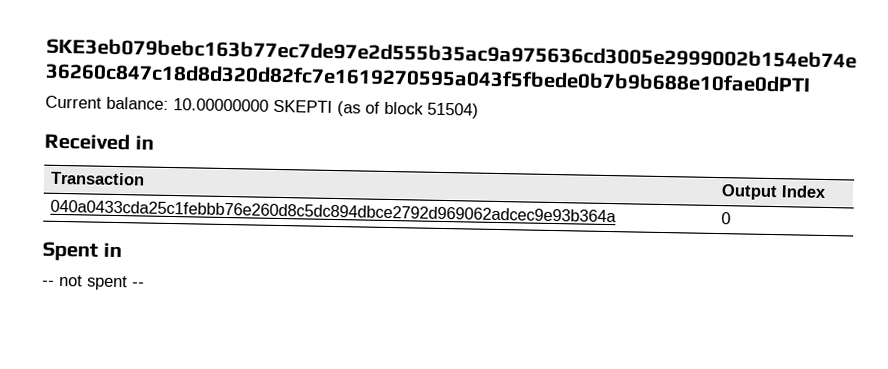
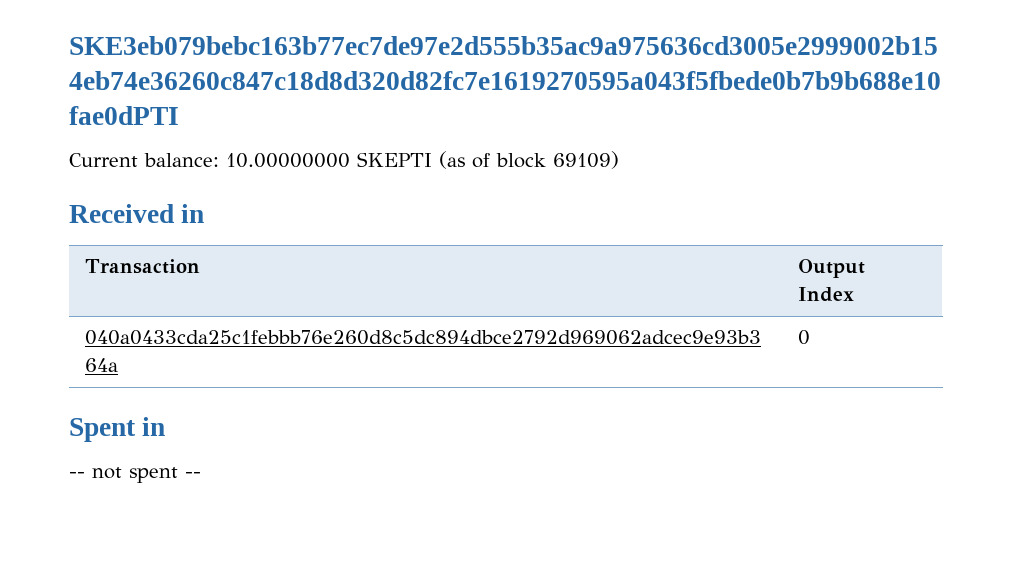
- Current balance: 10.00000000 SKEPTI (as of block 51504)
+ Current balance: 10.00000000 SKEPTI (as of block 69109)

